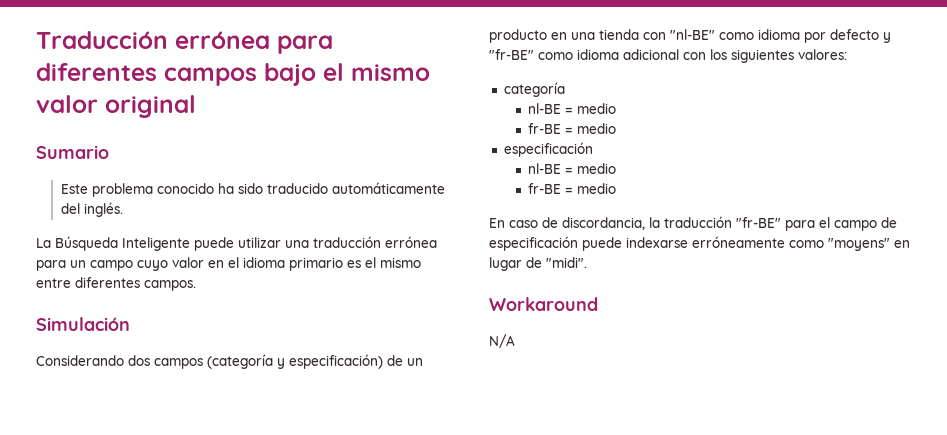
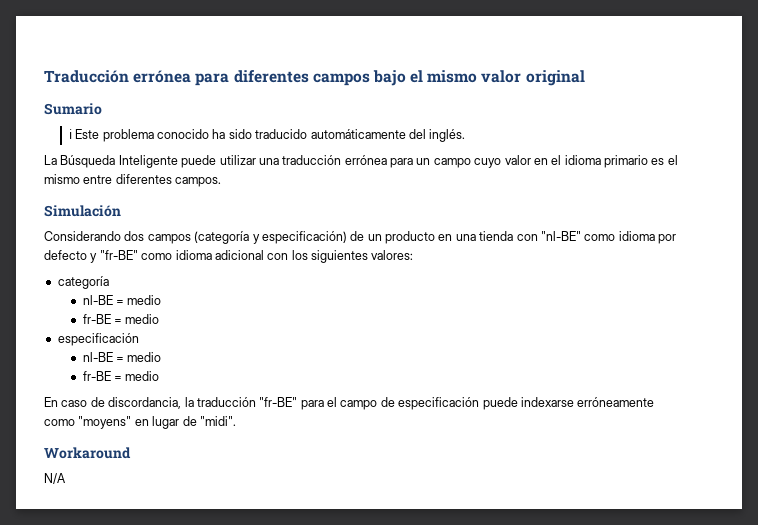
- Este problema conocido ha sido traducido automáticamente del inglés.
+ ℹ Este problema conocido ha sido traducido automáticamente del inglés.

